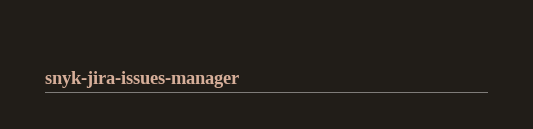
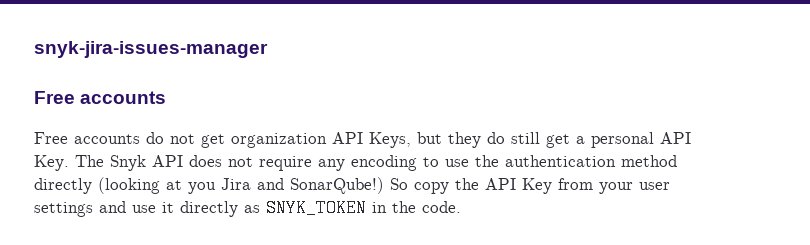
  snyk-jira-issues-manager
+ Free accounts
+ Free accounts do not get organization API Keys, but they do still get a personal API Key. The Snyk API does not require any encoding to use the authentication method directly (looking at you Jira and SonarQube!) So copy the API Key from your user settings and use it directly as SNYK_TOKEN in the code.

